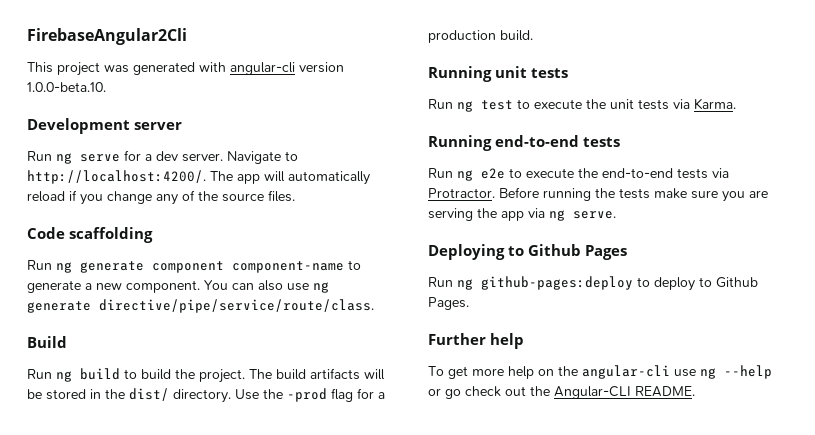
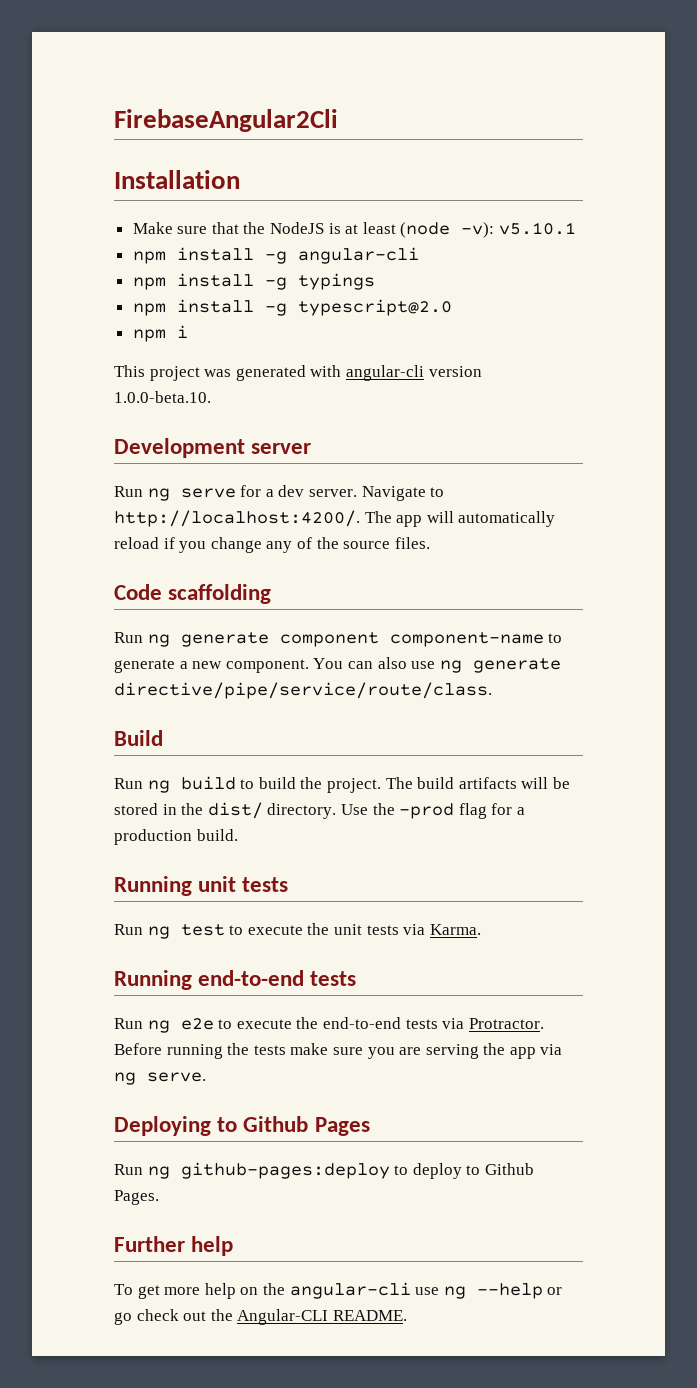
+ Installation
+ Make sure that the NodeJS is at least (node -v): v5.10.1
+ npm install -g angular-cli
+ npm install -g typings
+ npm install -g typescript@2.0
+ npm i

